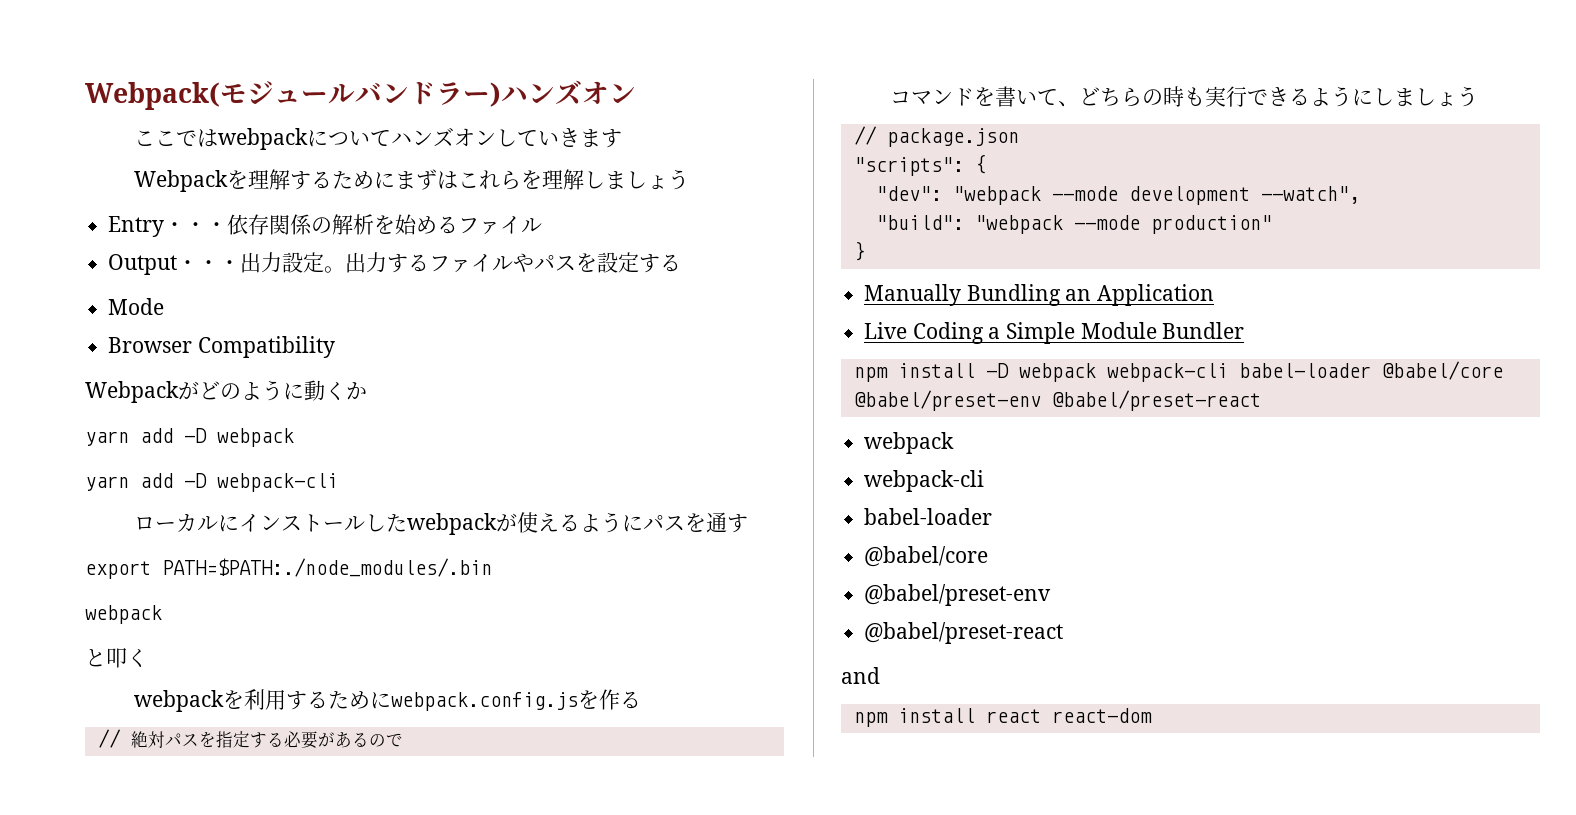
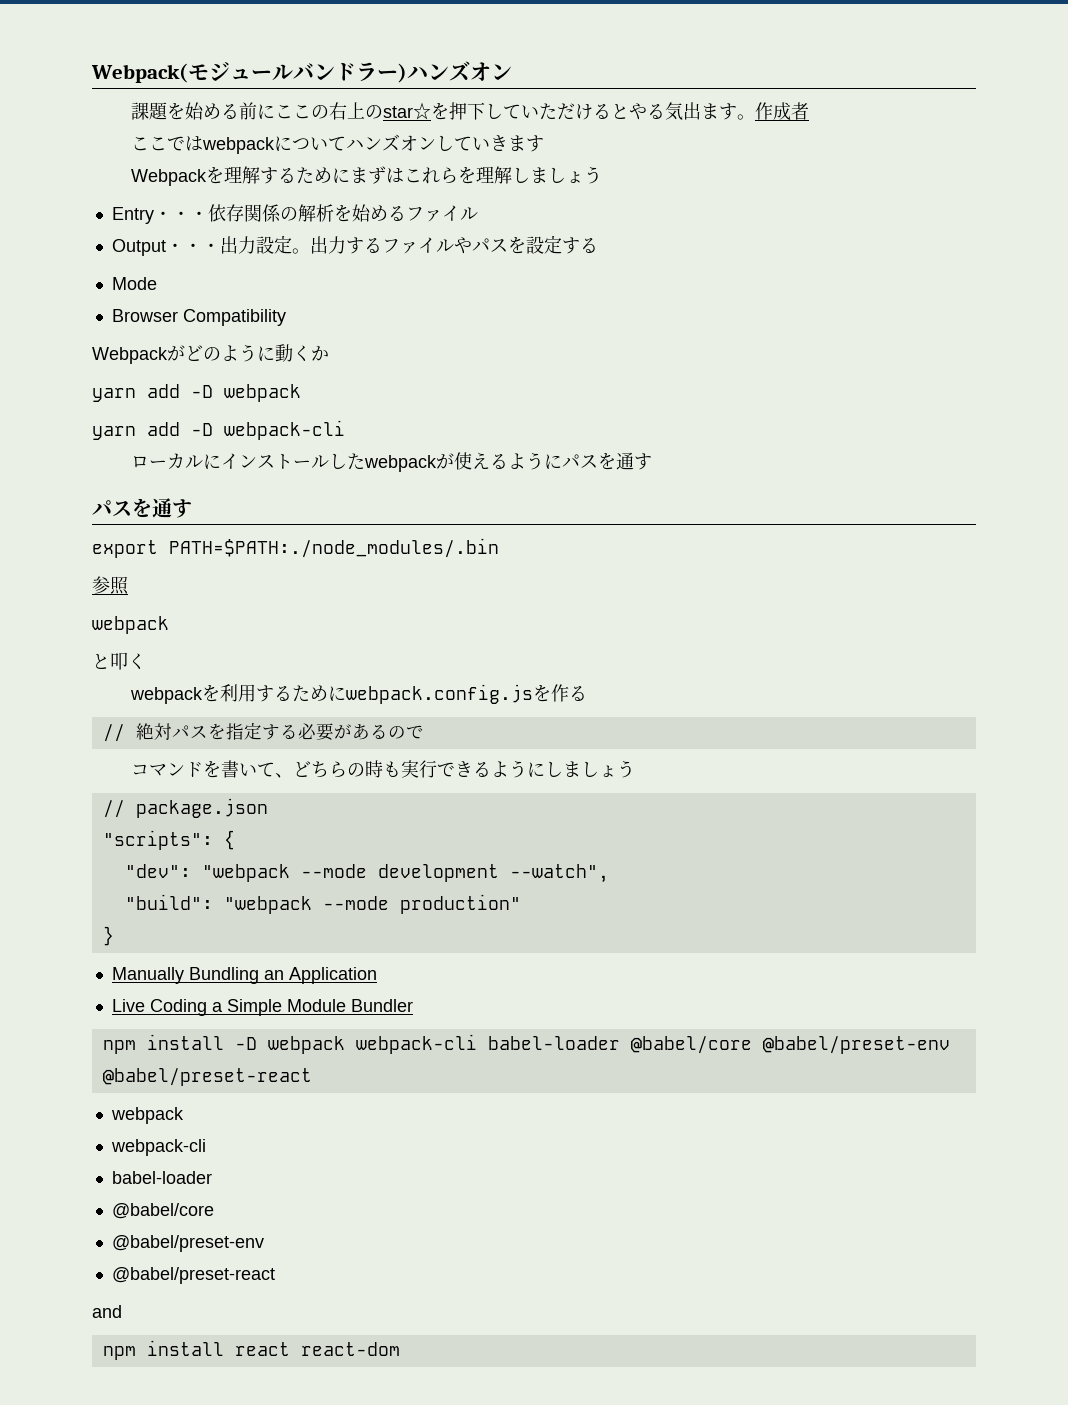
+ 課題を始める前にここの右上のstar☆を押下していただけるとやる気出ます。作成者
  ローカルにインストールしたwebpackが使えるようにパスを通す
+ パスを通す
+ 参照

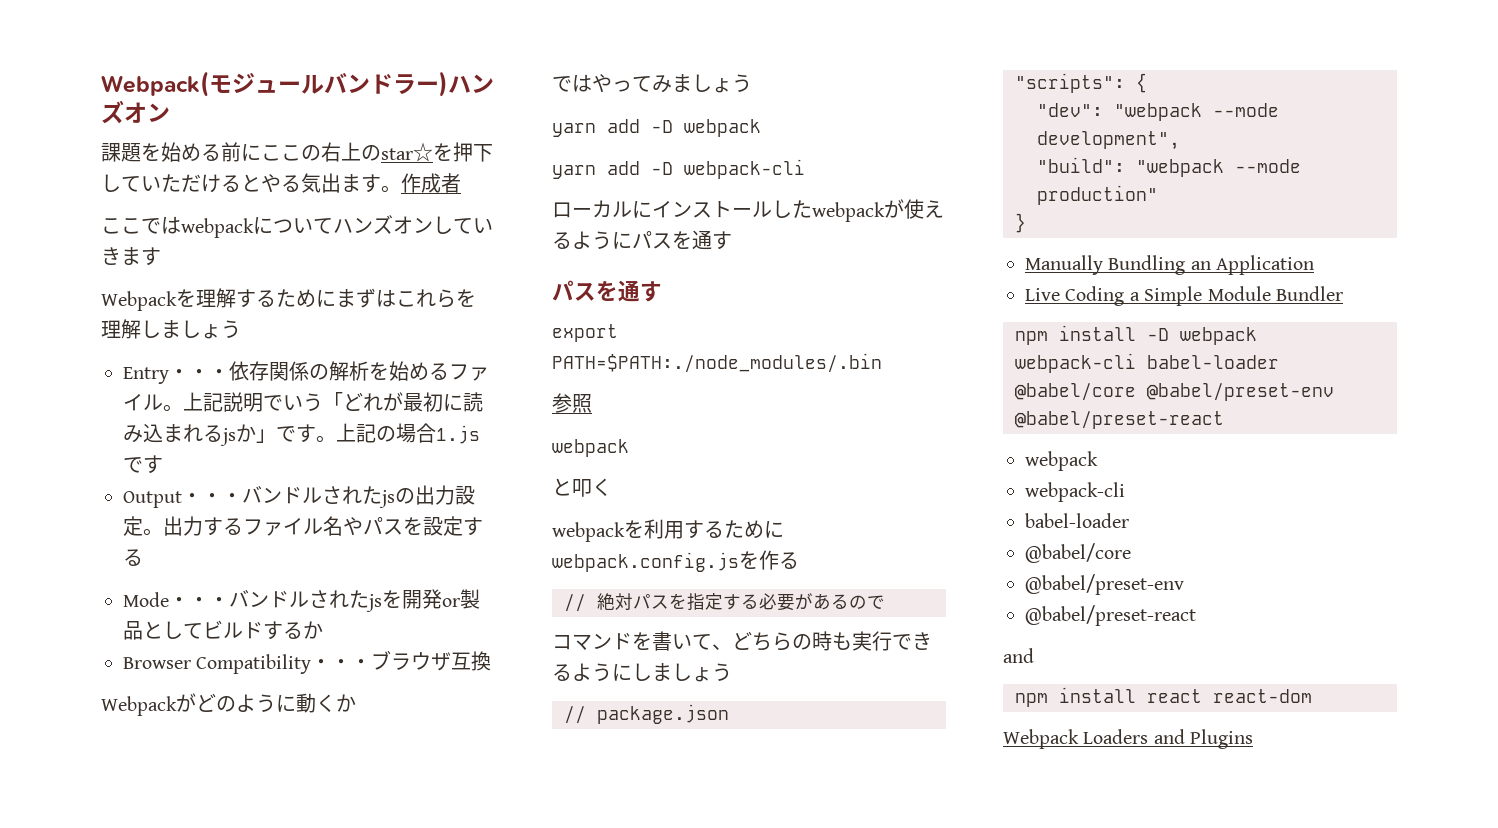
- Entry・・・依存関係の解析を始めるファイル
- Output・・・出力設定。
+ Entry・・・依存関係の解析を始めるファイル。上記説明でいう「どれが最初に読み込まれるjsか」です。上記の場合1.jsです
+ Output・・・バンドルされたjsの出力設定。
- 出力するファイルやパスを設定する
+ 出力するファイル名やパスを設定する
- Mode
- Browser Compatibility
+ Mode・・・バンドルされたjsを開発or製品としてビルドするか
+ Browser Compatibility・・・ブラウザ互換
+ ではやってみましょう
- "dev": "webpack --mode development --watch",
+ "dev": "webpack --mode development",
+ Webpack Loaders and Plugins

